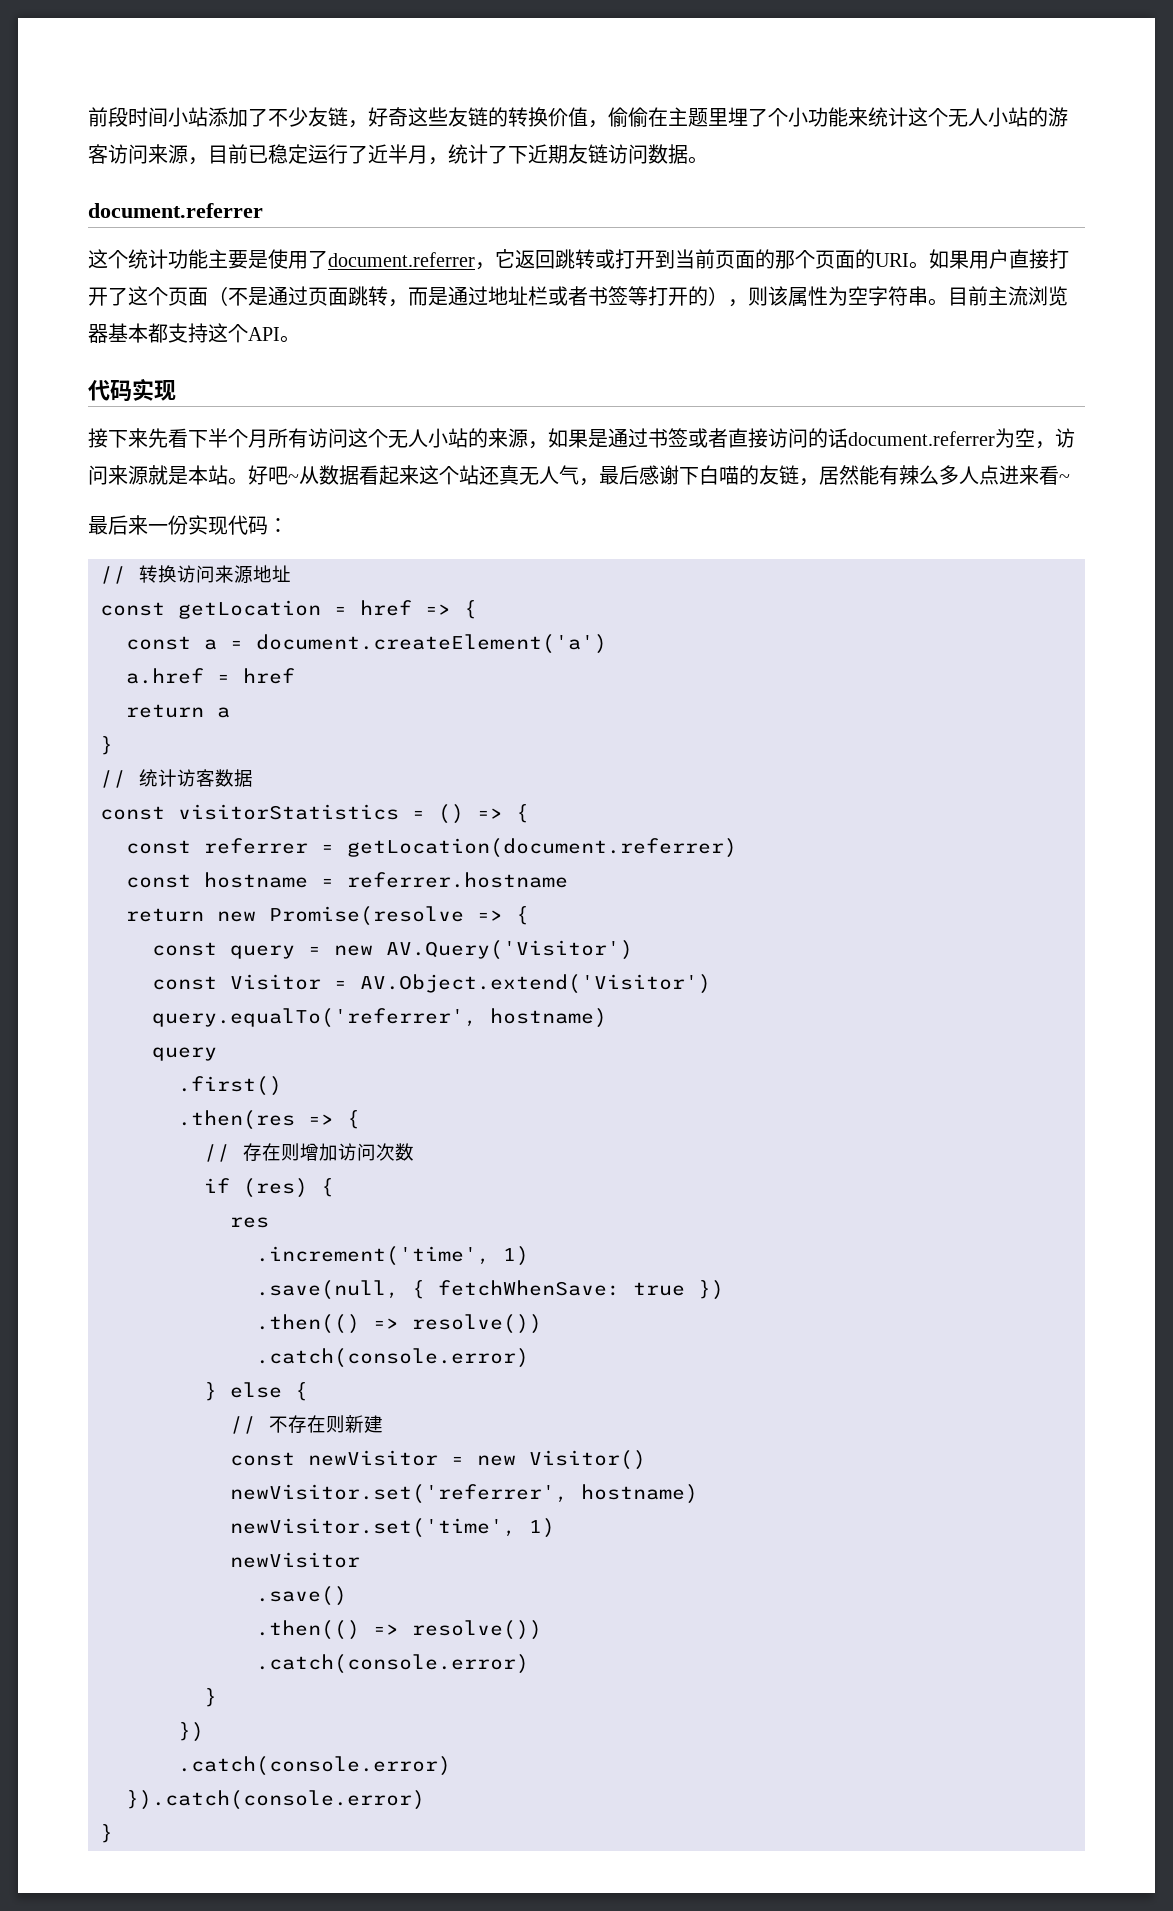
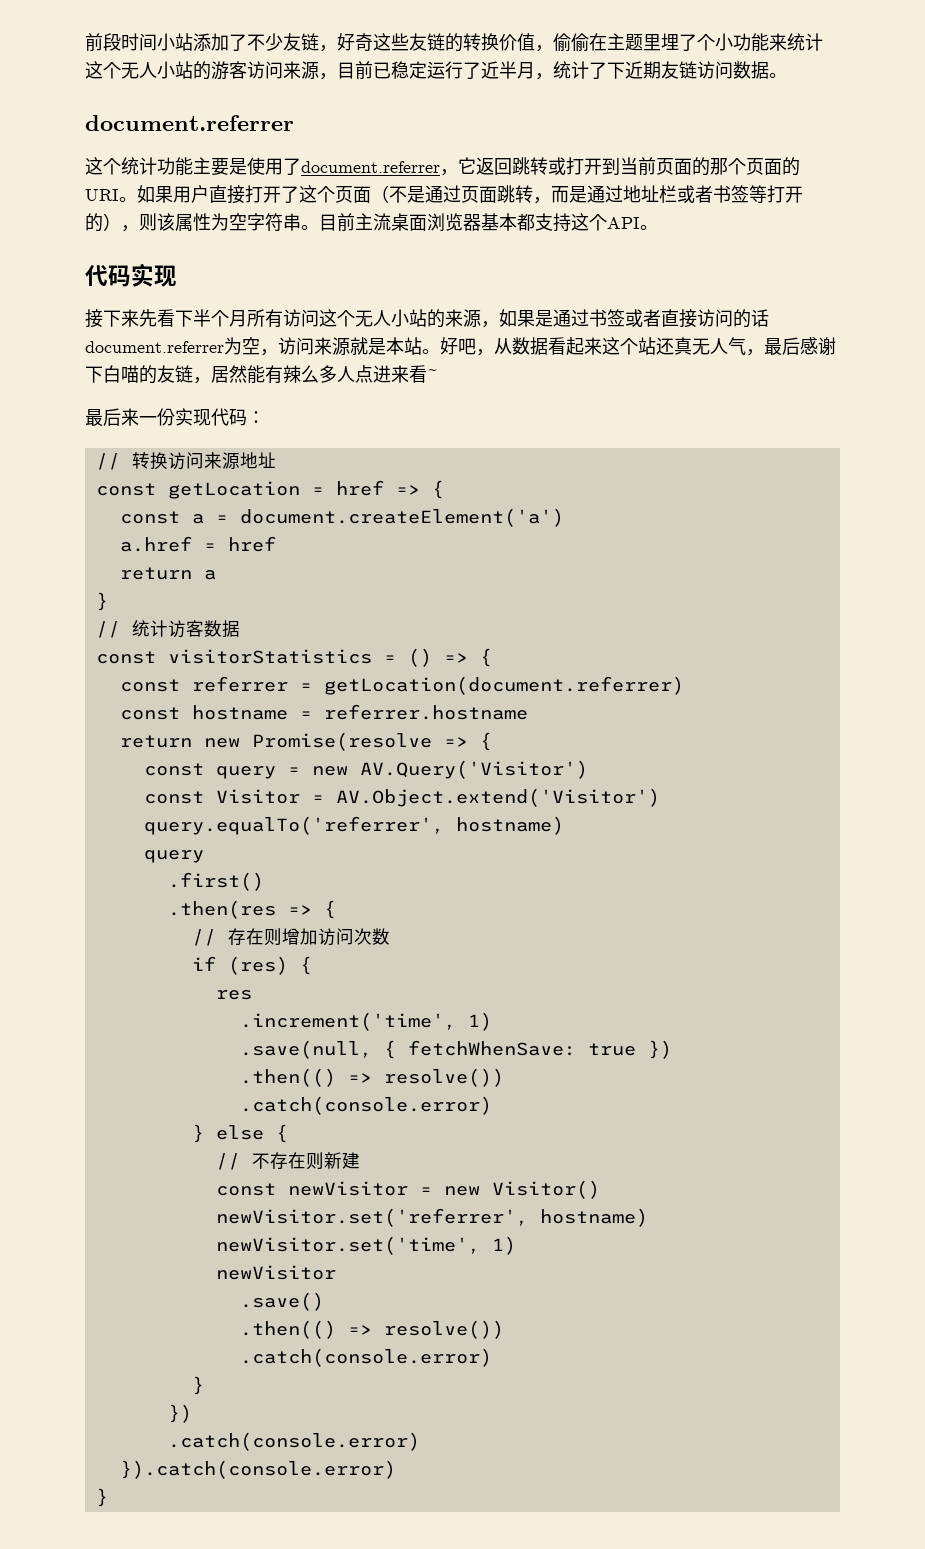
- 目前主流浏览器基本都支持这个API。
+ 目前主流桌面浏览器基本都支持这个API。
- 好吧~从数据看起来这个站还真无人气，最后感谢下白喵的友链，居然能有辣么多人点进来看~
+ 好吧，从数据看起来这个站还真无人气，最后感谢下白喵的友链，居然能有辣么多人点进来看~

